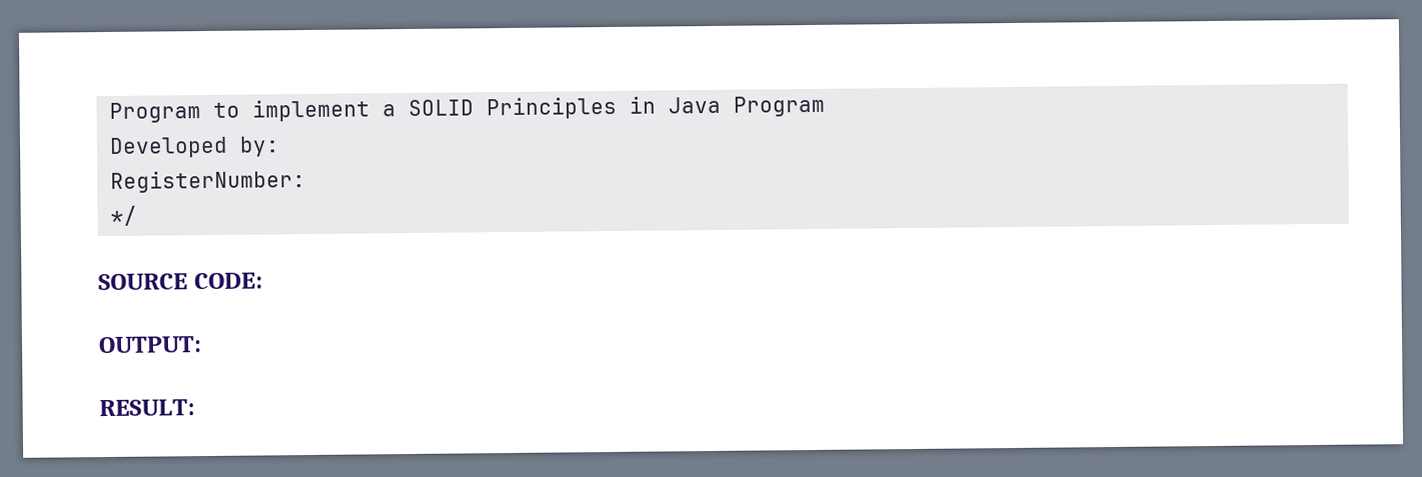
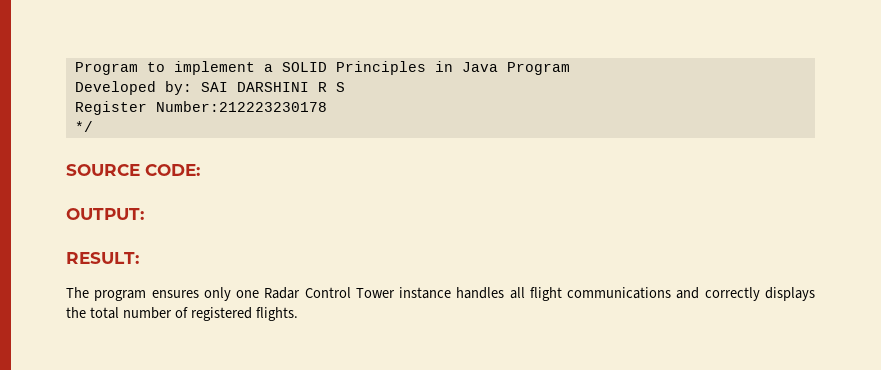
- Developed by:
- RegisterNumber:
+ Developed by: SAI DARSHINI R S
+ Register Number:212223230178
+ The program ensures only one Radar Control Tower instance handles all flight communications and correctly displays the total number of registered flights.

